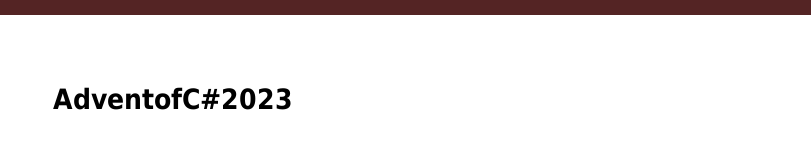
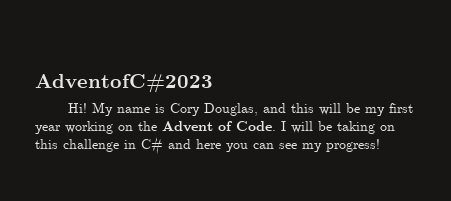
+ Hi! My name is Cory Douglas, and this will be my first year working on the Advent of Code. I will be taking on this challenge in C# and here you can see my progress!

